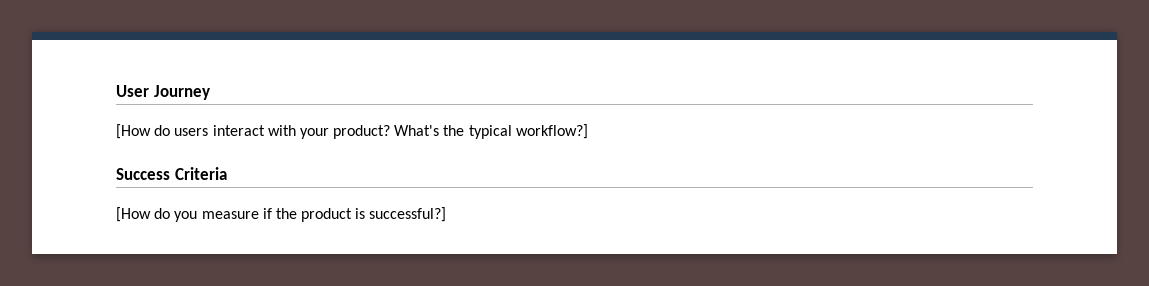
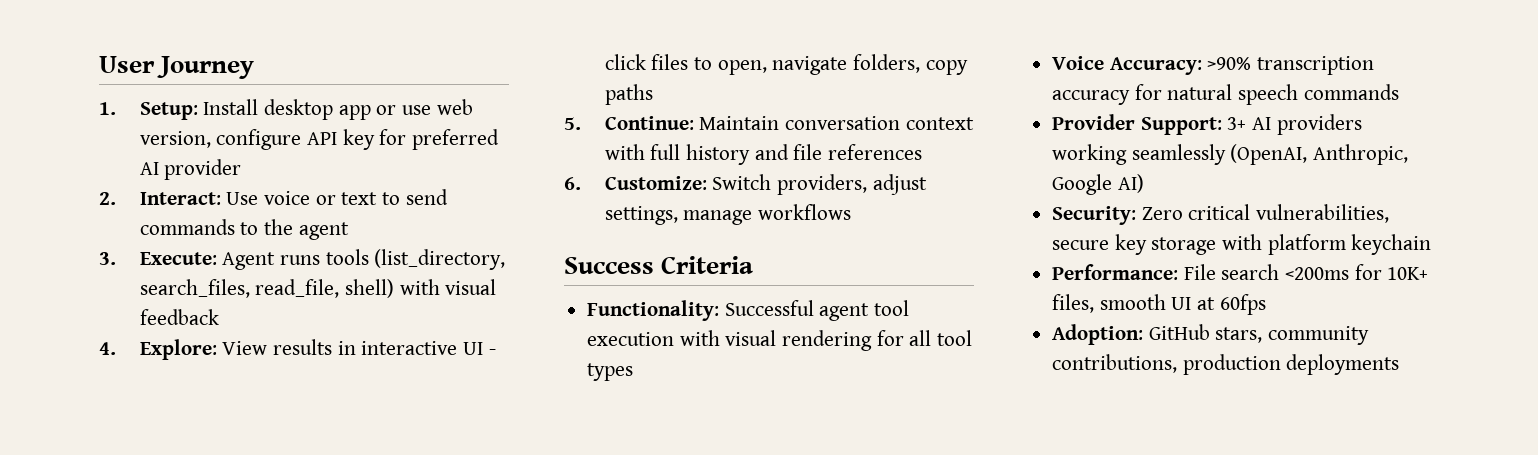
- [How do users interact with your product? What's the typical workflow?]
+ 1. Setup: Install desktop app or use web version, configure API key for preferred AI provider
+ 2. Interact: Use voice or text to send commands to the agent
+ 3. Execute: Agent runs tools (list_directory, search_files, read_file, shell) with visual feedback
+ 4. Explore: View results in interactive UI - click files to open, navigate folders, copy paths
+ 5. Continue: Maintain conversation context with full history and file references
+ 6. Customize: Switch providers, adjust settings, manage workflows
  Success Criteria
- [How do you measure if the product is successful?]
+ Functionality: Successful agent tool execution with visual rendering for all tool types
+ Voice Accuracy: >90% transcription accuracy for natural speech commands
+ Provider Support: 3+ AI providers working seamlessly (OpenAI, Anthropic, Google AI)
+ Security: Zero critical vulnerabilities, secure key storage with platform keychain
+ Performance: File search <200ms for 10K+ files, smooth UI at 60fps
+ Adoption: GitHub stars, community contributions, production deployments

